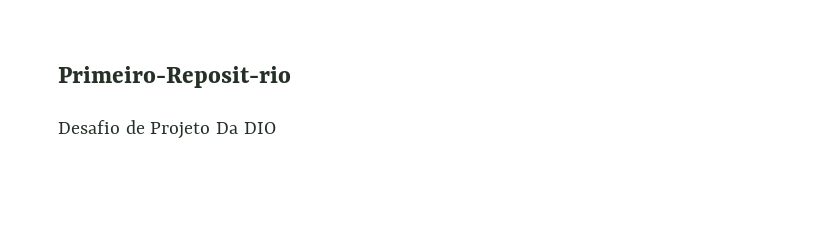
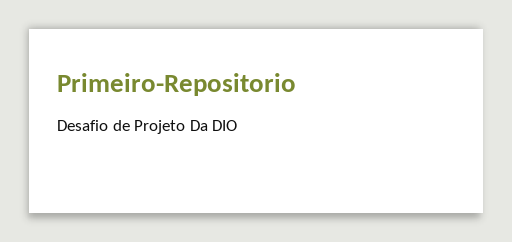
- Primeiro-Reposit-rio
+ Primeiro-Repositorio

